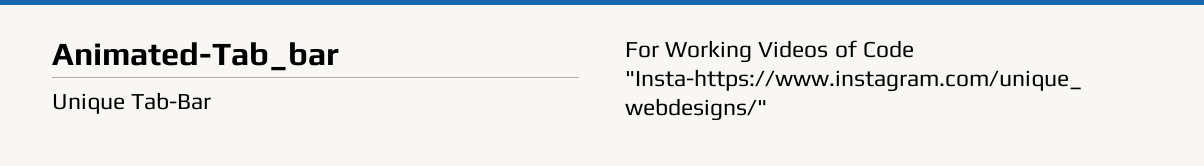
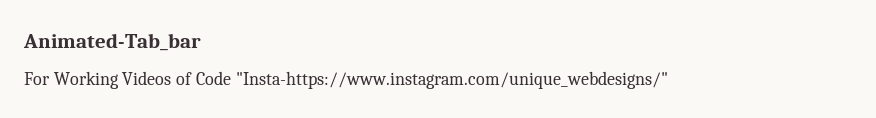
- Unique Tab-Bar

